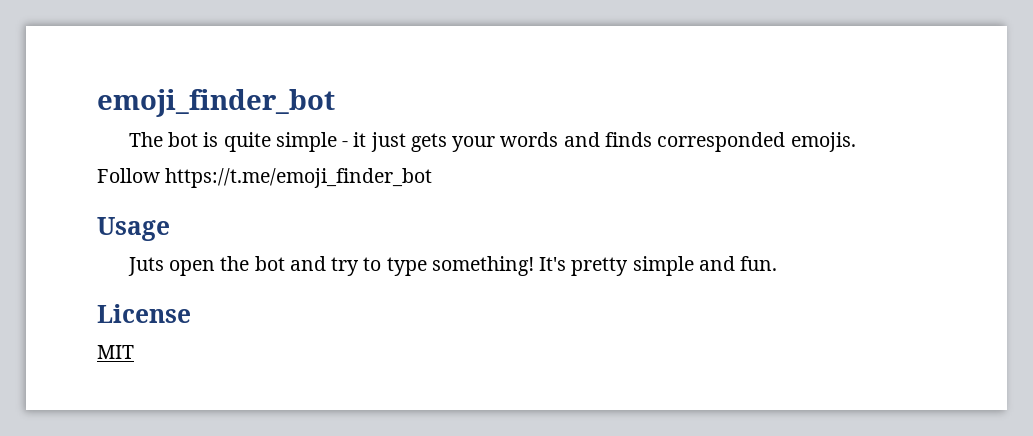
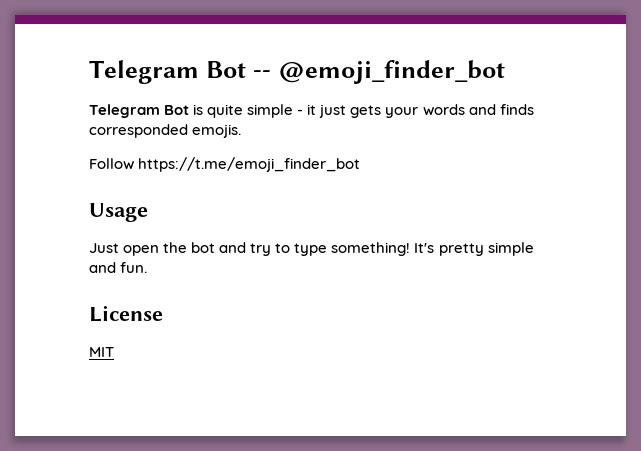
- emoji_finder_bot
- The bot is quite simple - it just gets your words and finds corresponded emojis.
+ Telegram Bot -- @emoji_finder_bot
+ Telegram Bot is quite simple - it just gets your words and finds corresponded emojis.
- Juts open the bot and try to type something!
+ Just open the bot and try to type something!

